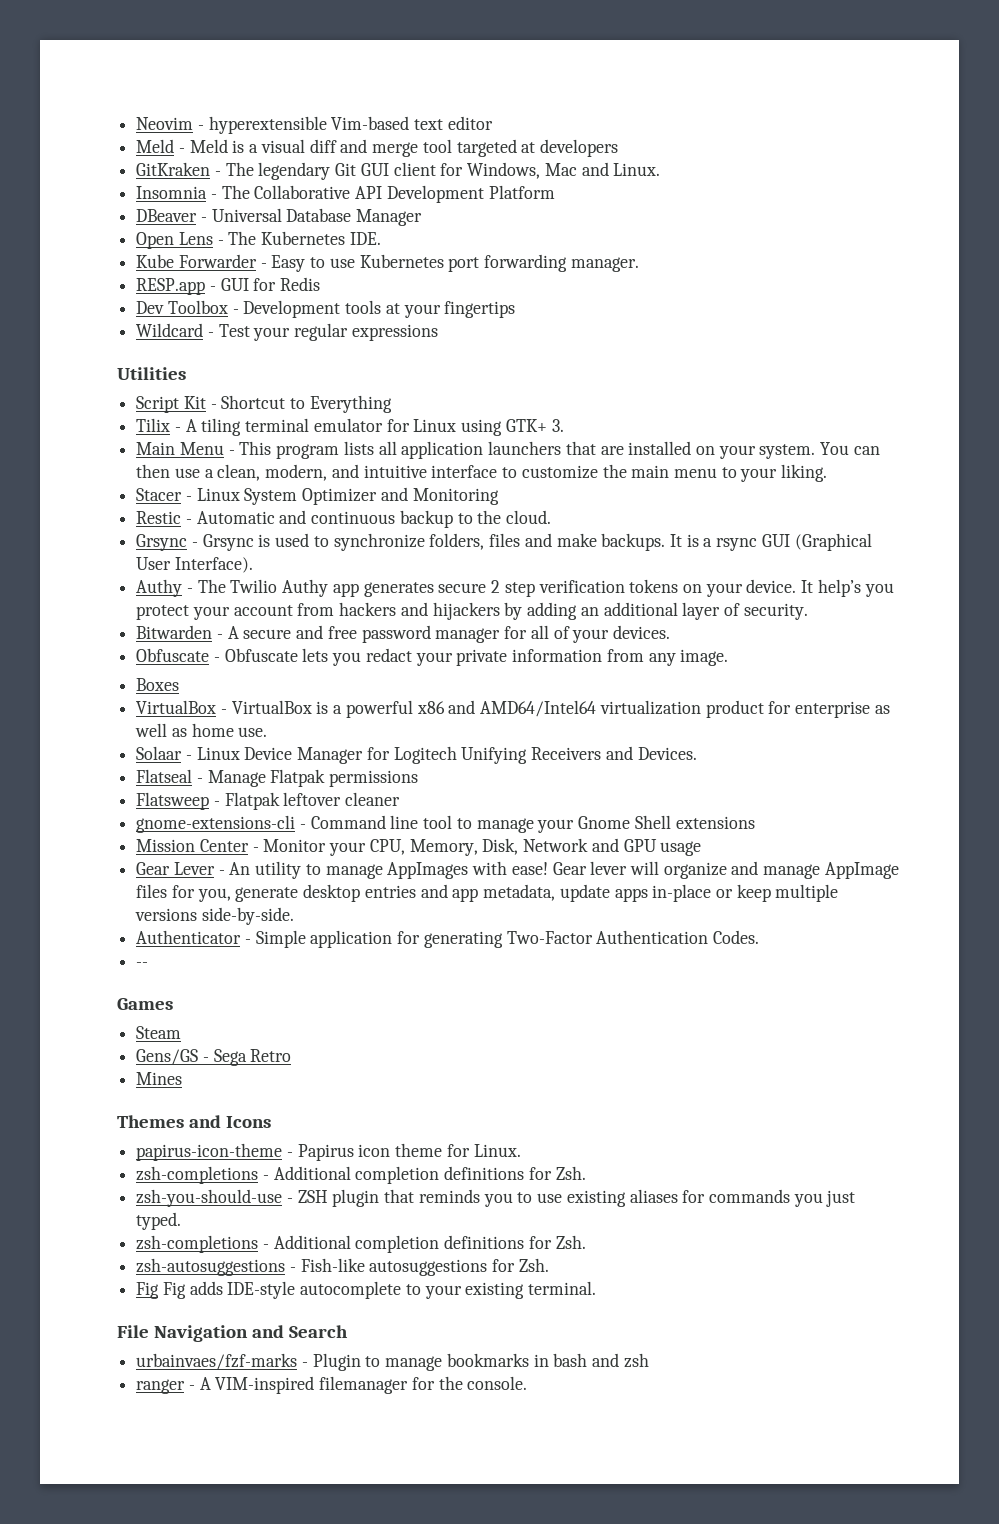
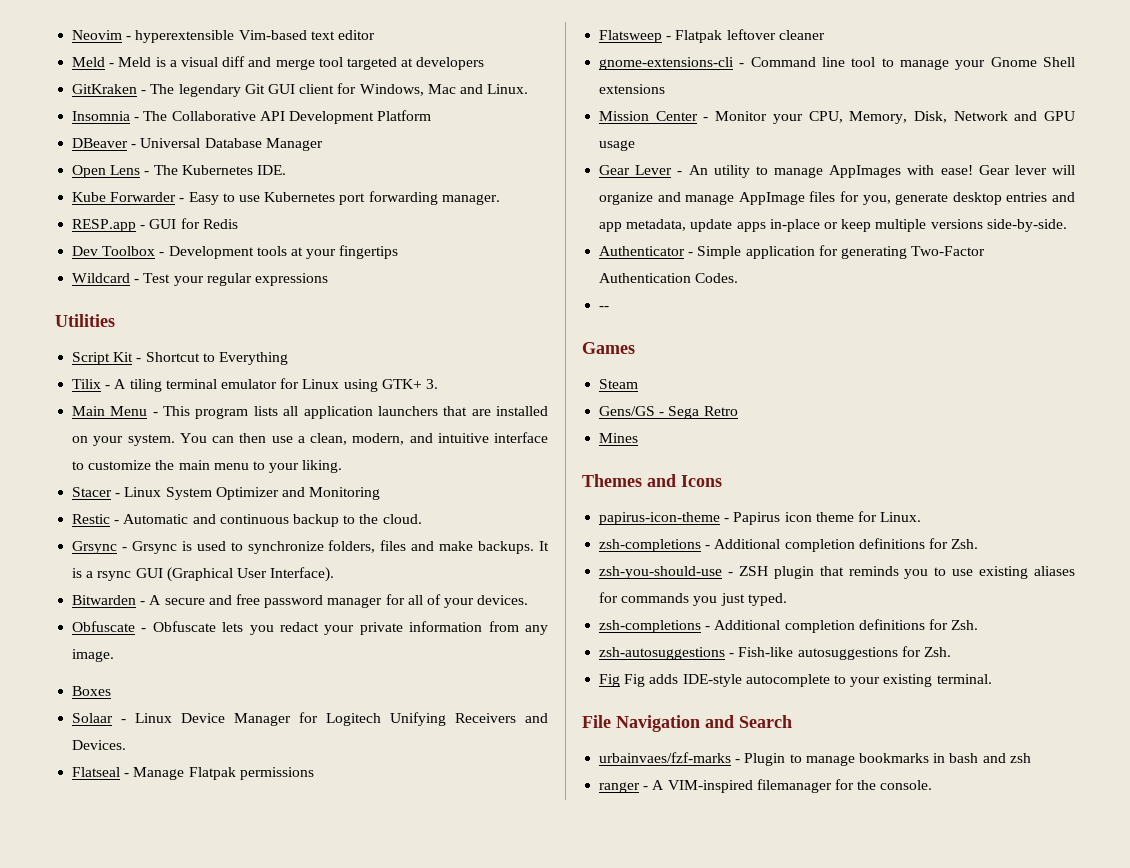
- Authy - The Twilio Authy app generates secure 2 step verification tokens on your device. It help’s you protect your account from hackers and hijackers by adding an additional layer of security.
- VirtualBox - VirtualBox is a powerful x86 and AMD64/Intel64 virtualization product for enterprise as well as home use.

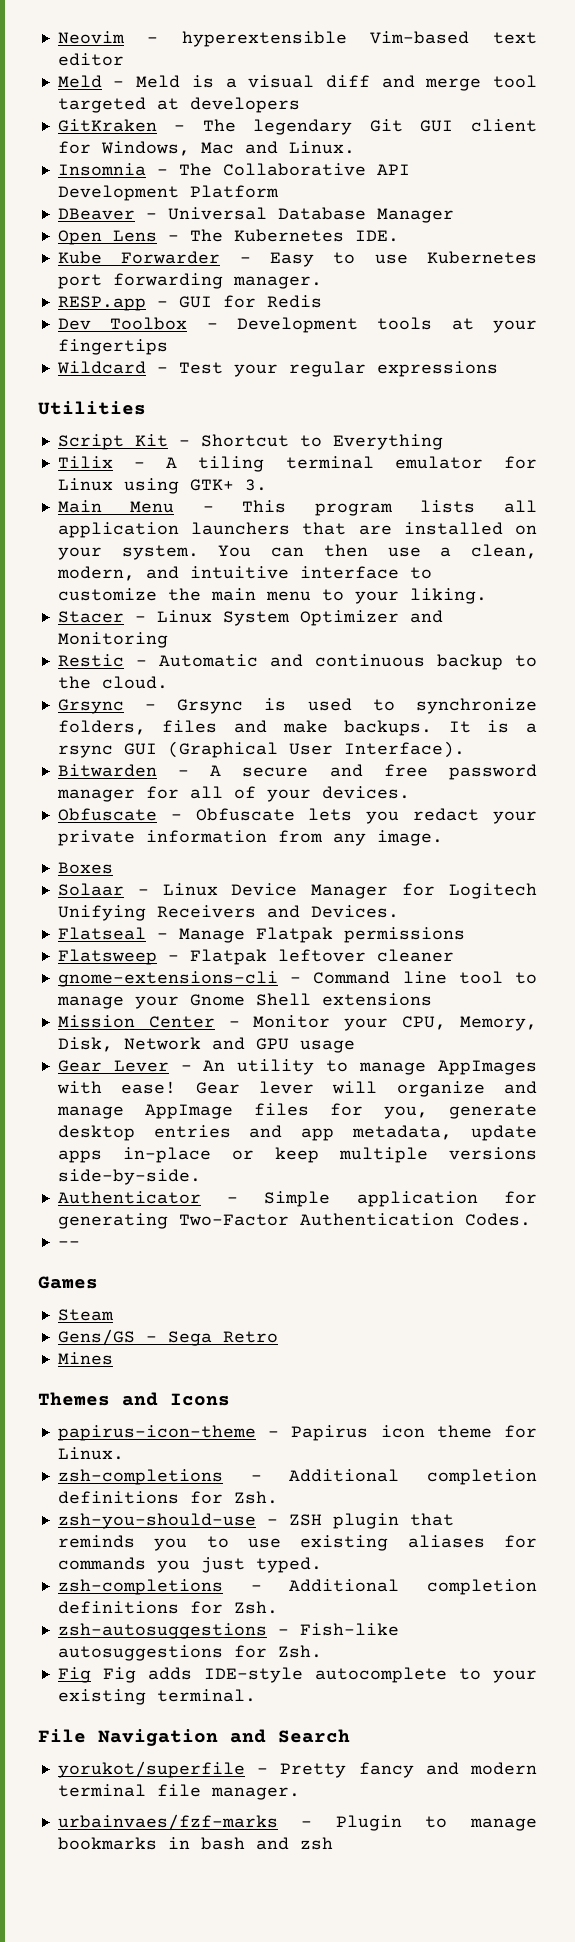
+ yorukot/superfile - Pretty fancy and modern terminal file manager.
- ranger - A VIM-inspired filemanager for the console.

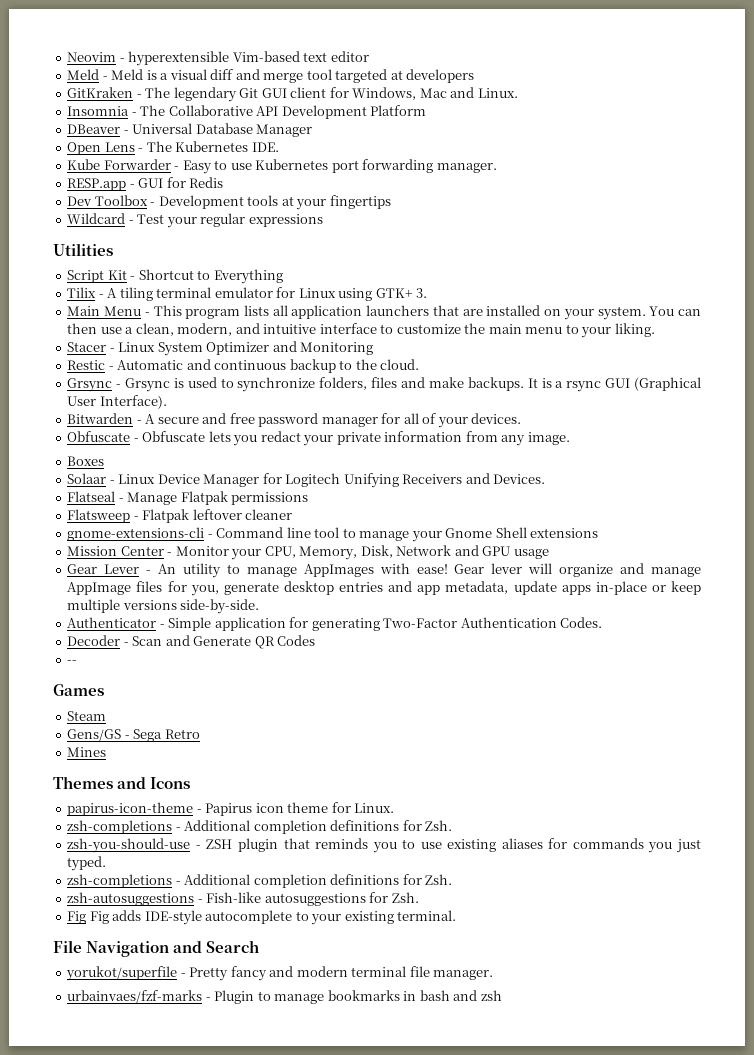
+ Decoder - Scan and Generate QR Codes

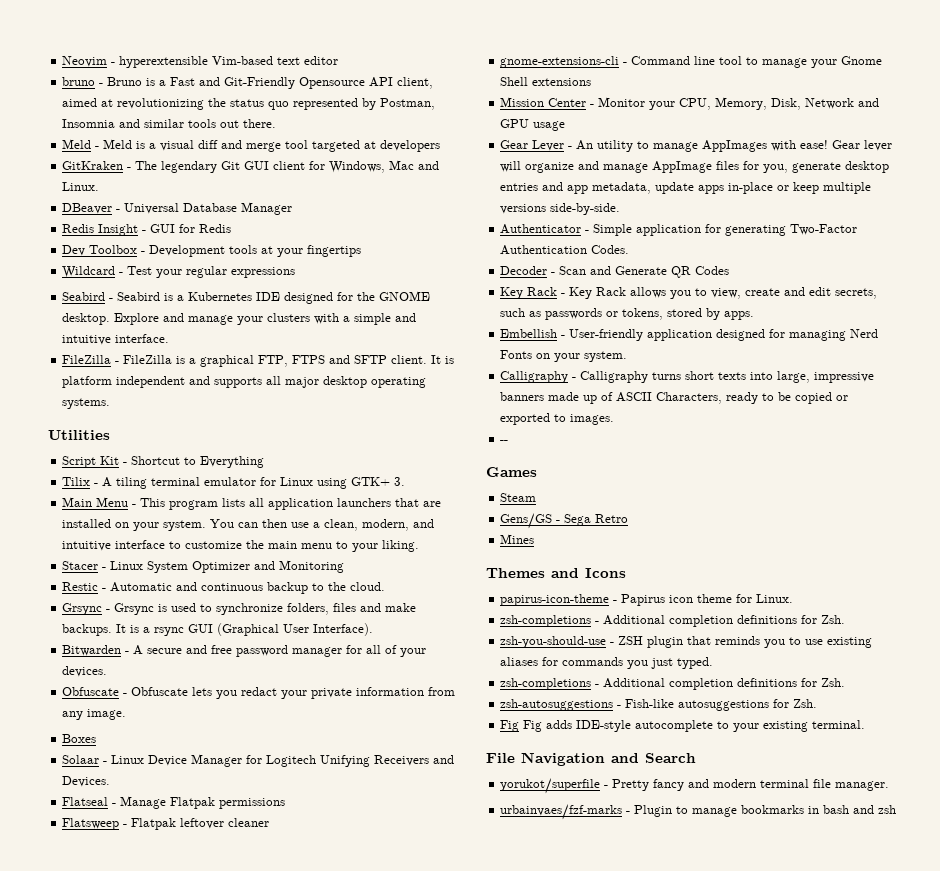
+ bruno - Bruno is a Fast and Git-Friendly Opensource API client, aimed at revolutionizing the status quo represented by Postman, Insomnia and similar tools out there.
- Insomnia - The Collaborative API Development Platform
- Open Lens - The Kubernetes IDE.
- Kube Forwarder - Easy to use Kubernetes port forwarding manager.
- RESP.app - GUI for Redis
+ Redis Insight - GUI for Redis
+ Seabird - Seabird is a Kubernetes IDE designed for the GNOME desktop. Explore and manage your clusters with a simple and intuitive interface.
+ FileZilla - FileZilla is a graphical FTP, FTPS and SFTP client. It is platform independent and supports all major desktop operating systems.
+ Key Rack - Key Rack allows you to view, create and edit secrets, such as passwords or tokens, stored by apps.
+ Embellish - User-friendly application designed for managing Nerd Fonts on your system.
+ Calligraphy - Calligraphy turns short texts into large, impressive banners made up of ASCII Characters, ready to be copied or exported to images.

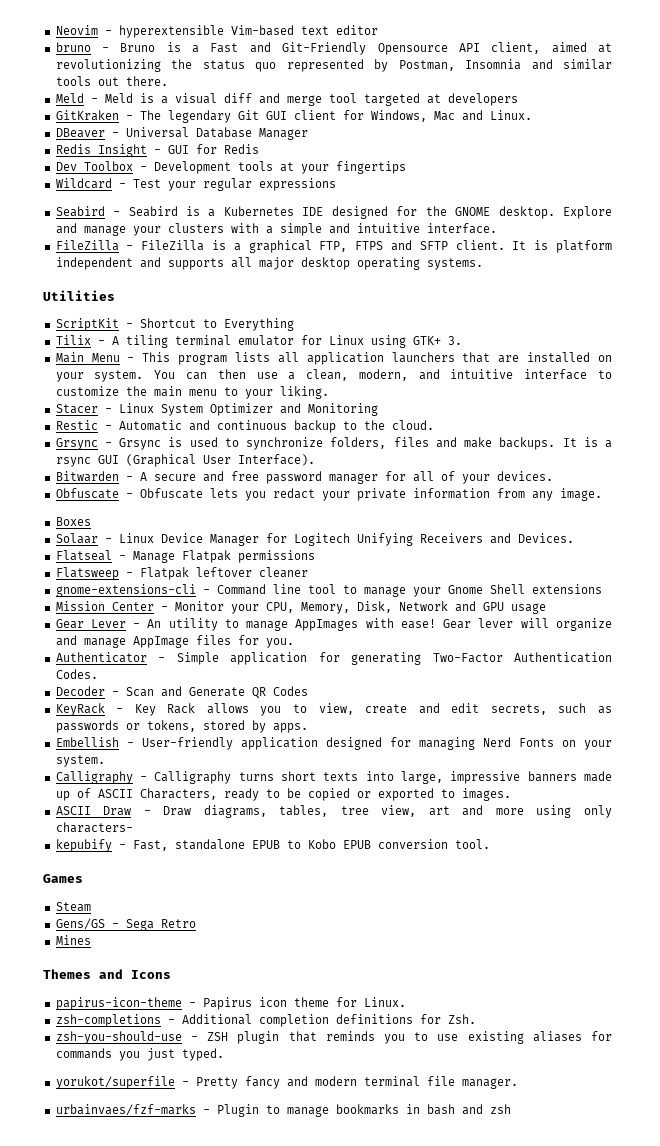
- Script Kit - Shortcut to Everything
+ ScriptKit - Shortcut to Everything
- Gear lever will organize and manage AppImage files for you, generate desktop entries and app metadata, update apps in-place or keep multiple versions side-by-side.
+ Gear lever will organize and manage AppImage files for you.
- Key Rack - Key Rack allows you to view, create and edit secrets, such as passwords or tokens, stored by apps.
+ KeyRack - Key Rack allows you to view, create and edit secrets, such as passwords or tokens, stored by apps.
- --
+ ASCII Draw - Draw diagrams, tables, tree view, art and more using only characters-
+ kepubify - Fast, standalone EPUB to Kobo EPUB conversion tool.
  zsh-you-should-use - ZSH plugin that reminds you to use existing aliases for commands you just typed.
- zsh-completions - Additional completion definitions for Zsh.
- zsh-autosuggestions - Fish-like autosuggestions for Zsh.
- Fig Fig adds IDE-style autocomplete to your existing terminal.
- File Navigation and Search

